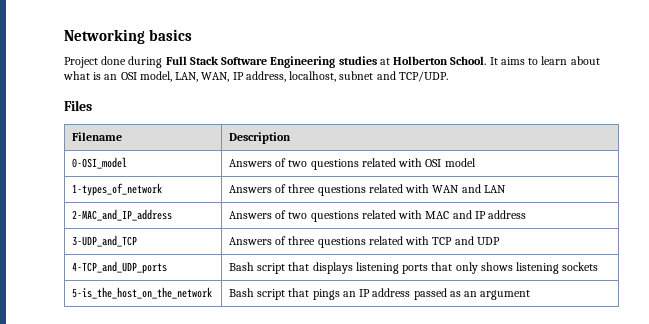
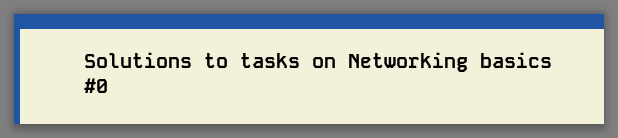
- Networking basics
- Project done during Full Stack Software Engineering studies at Holberton School. It aims to learn about what is an OSI model, LAN, WAN, IP address, localhost, subnet and TCP/UDP.
- Files
- Filename | Description
- 0-OSI_model | Answers of two questions related with OSI model
- 1-types_of_network | Answers of three questions related with WAN and LAN
- 2-MAC_and_IP_address | Answers of two questions related with MAC and IP address
- 3-UDP_and_TCP | Answers of three questions related with TCP and UDP
- 4-TCP_and_UDP_ports | Bash script that displays listening ports that only shows listening sockets
- 5-is_the_host_on_the_network | Bash script that pings an IP address passed as an argument
+ Solutions to tasks on Networking basics #0

